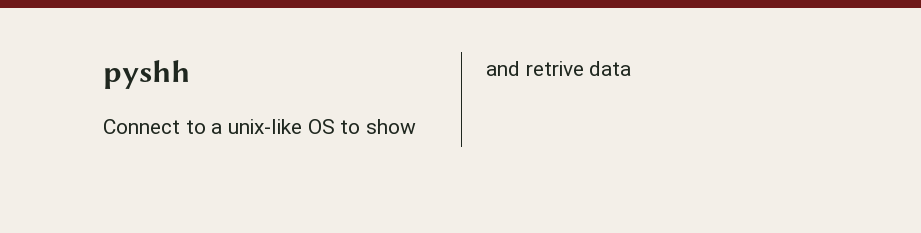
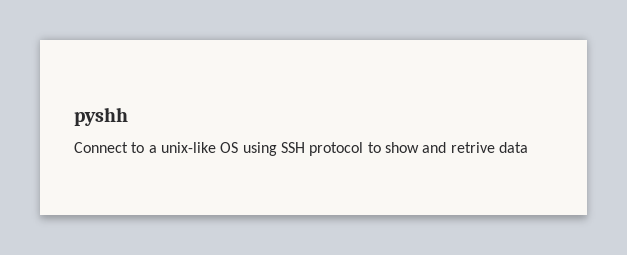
- Connect to a unix-like OS to show and retrive data
+ Connect to a unix-like OS using SSH protocol to show and retrive data

